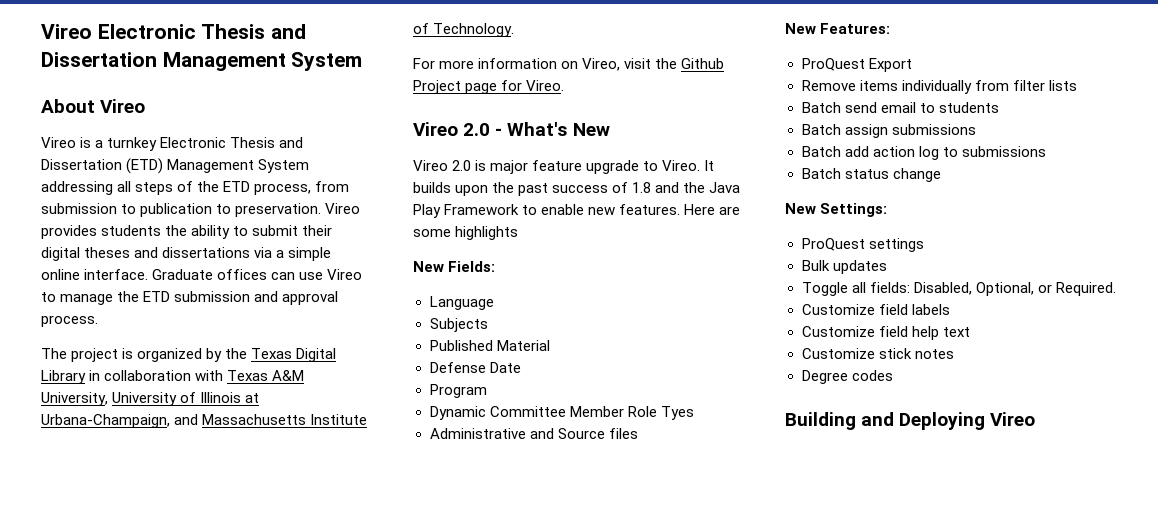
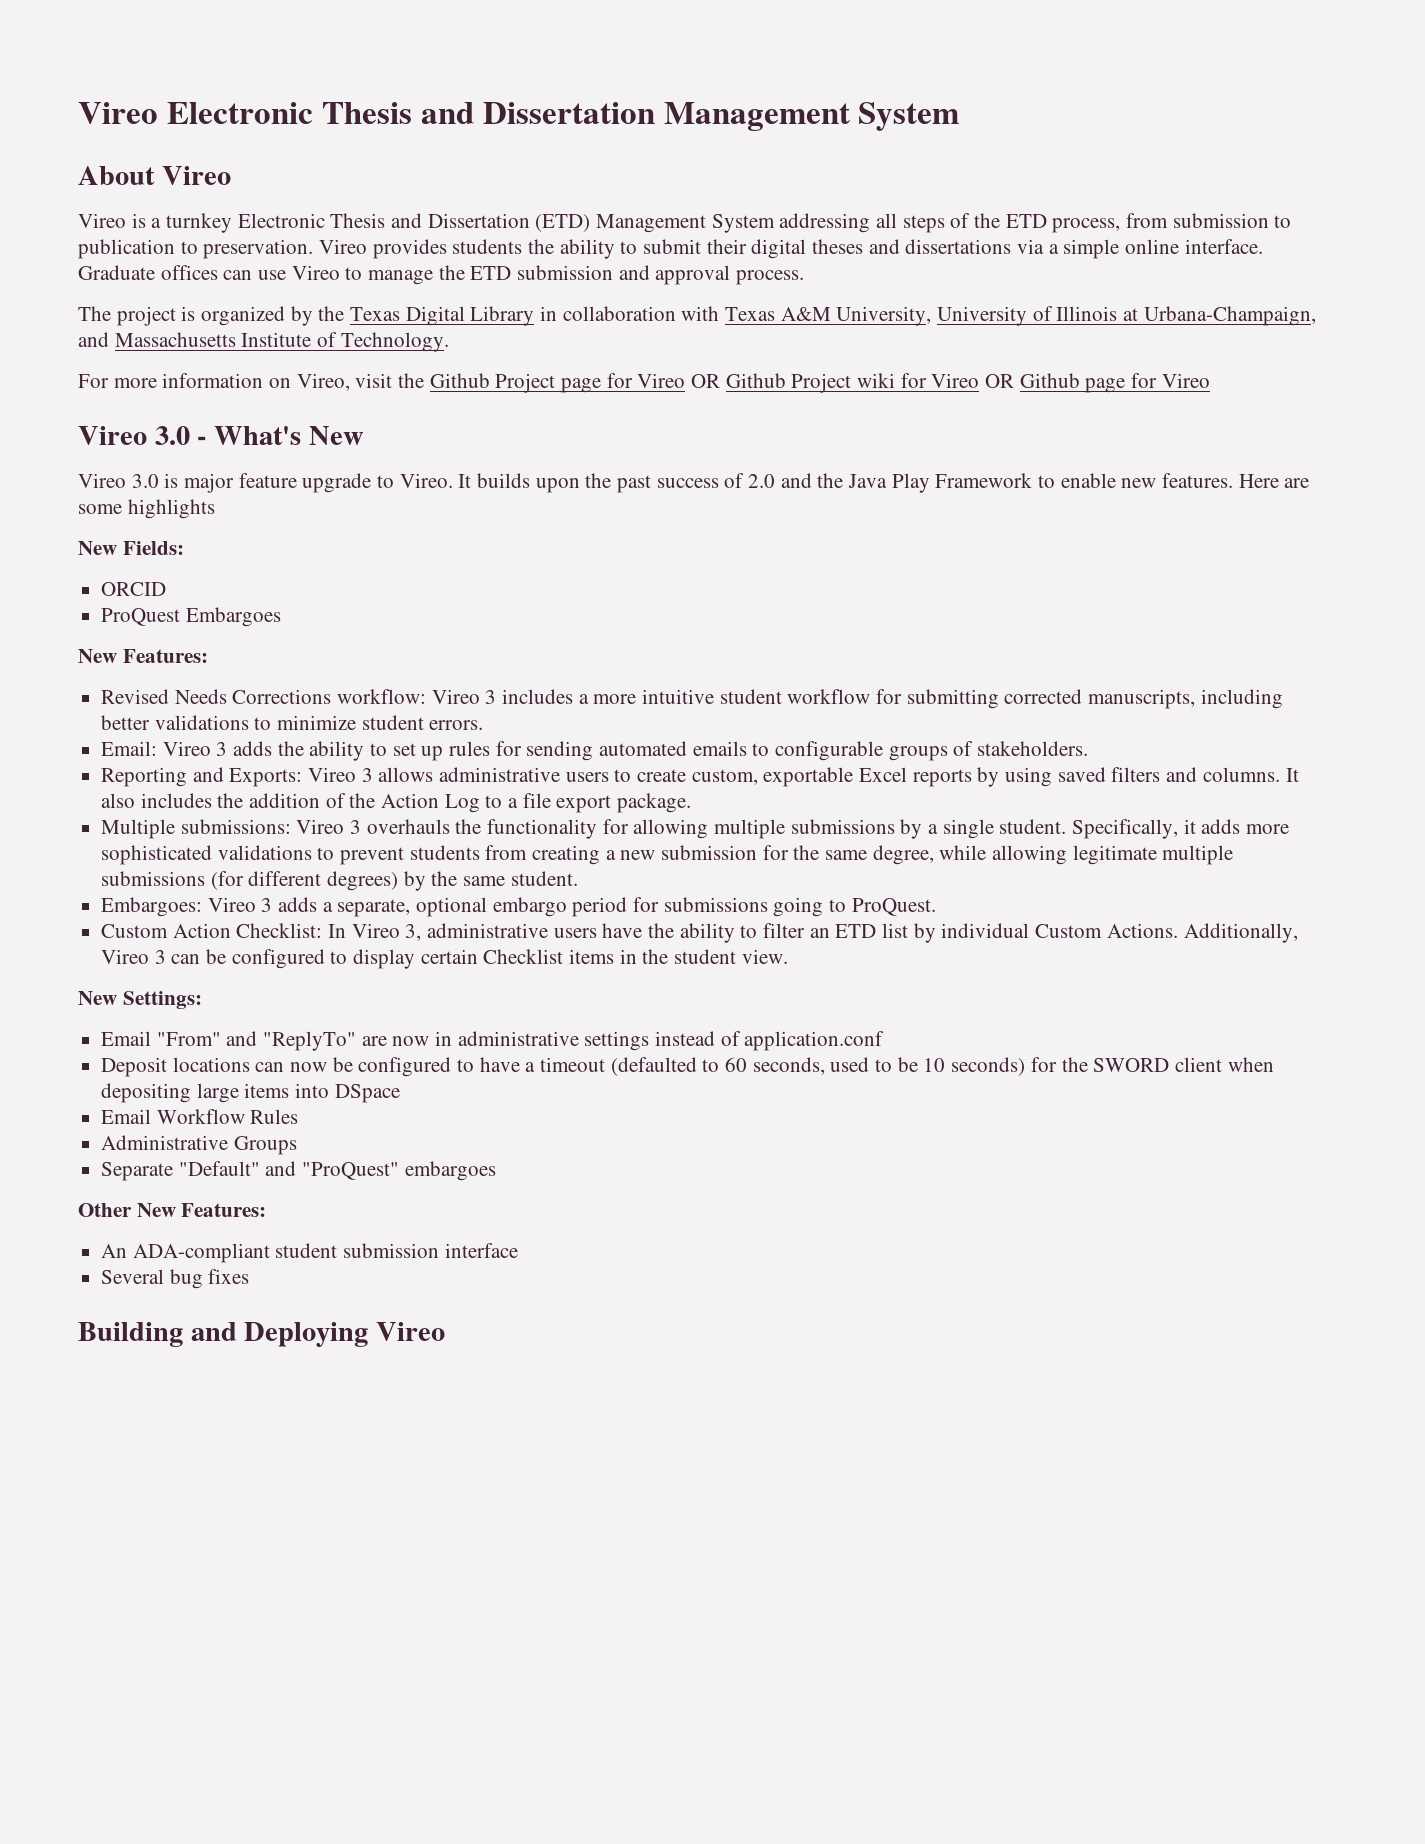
- For more information on Vireo, visit the Github Project page for Vireo.
- Vireo 2.0 - What's New
+ For more information on Vireo, visit the Github Project page for Vireo OR Github Project wiki for Vireo OR Github page for Vireo
+ Vireo 3.0 - What's New
- Vireo 2.0 is major feature upgrade to Vireo.
+ Vireo 3.0 is major feature upgrade to Vireo.
- It builds upon the past success of 1.8 and the Java Play Framework to enable new features.
+ It builds upon the past success of 2.0 and the Java Play Framework to enable new features.
- Language
- Subjects
- Published Material
- Defense Date
- Program
- Dynamic Committee Member Role Tyes
- Administrative and Source files
+ ORCID
+ ProQuest Embargoes
  New Features:
- ProQuest Export
- Remove items individually from filter lists
- Batch send email to students
- Batch assign submissions
- Batch add action log to submissions
- Batch status change
+ Revised Needs Corrections workflow: Vireo 3 includes a more intuitive student workflow for submitting corrected manuscripts, including better validations to minimize student errors.
+ Email: Vireo 3 adds the ability to set up rules for sending automated emails to configurable groups of stakeholders.
+ Reporting and Exports: Vireo 3 allows administrative users to create custom, exportable Excel reports by using saved filters and columns. It also includes the addition of the Action Log to a file export package.
+ Multiple submissions: Vireo 3 overhauls the functionality for allowing multiple submissions by a single student. Specifically, it adds more sophisticated validations to prevent students from creating a new submission for the same degree, while allowing legitimate multiple submissions (for different degrees) by the same student.
+ Embargoes: Vireo 3 adds a separate, optional embargo period for submissions going to ProQuest.
+ Custom Action Checklist: In Vireo 3, administrative users have the ability to filter an ETD list by individual Custom Actions. Additionally, Vireo 3 can be configured to display certain Checklist items in the student view.
  New Settings:
- ProQuest settings
- Bulk updates
- Toggle all fields: Disabled, Optional, or Required.
- Customize field labels
- Customize field help text
- Customize stick notes
- Degree codes
+ Email "From" and "ReplyTo" are now in administrative settings instead of application.conf
+ Deposit locations can now be configured to have a timeout (defaulted to 60 seconds, used to be 10 seconds) for the SWORD client when depositing large items into DSpace
+ Email Workflow Rules
+ Administrative Groups
+ Separate "Default" and "ProQuest" embargoes
+ Other New Features:
+ An ADA-compliant student submission interface
+ Several bug fixes

